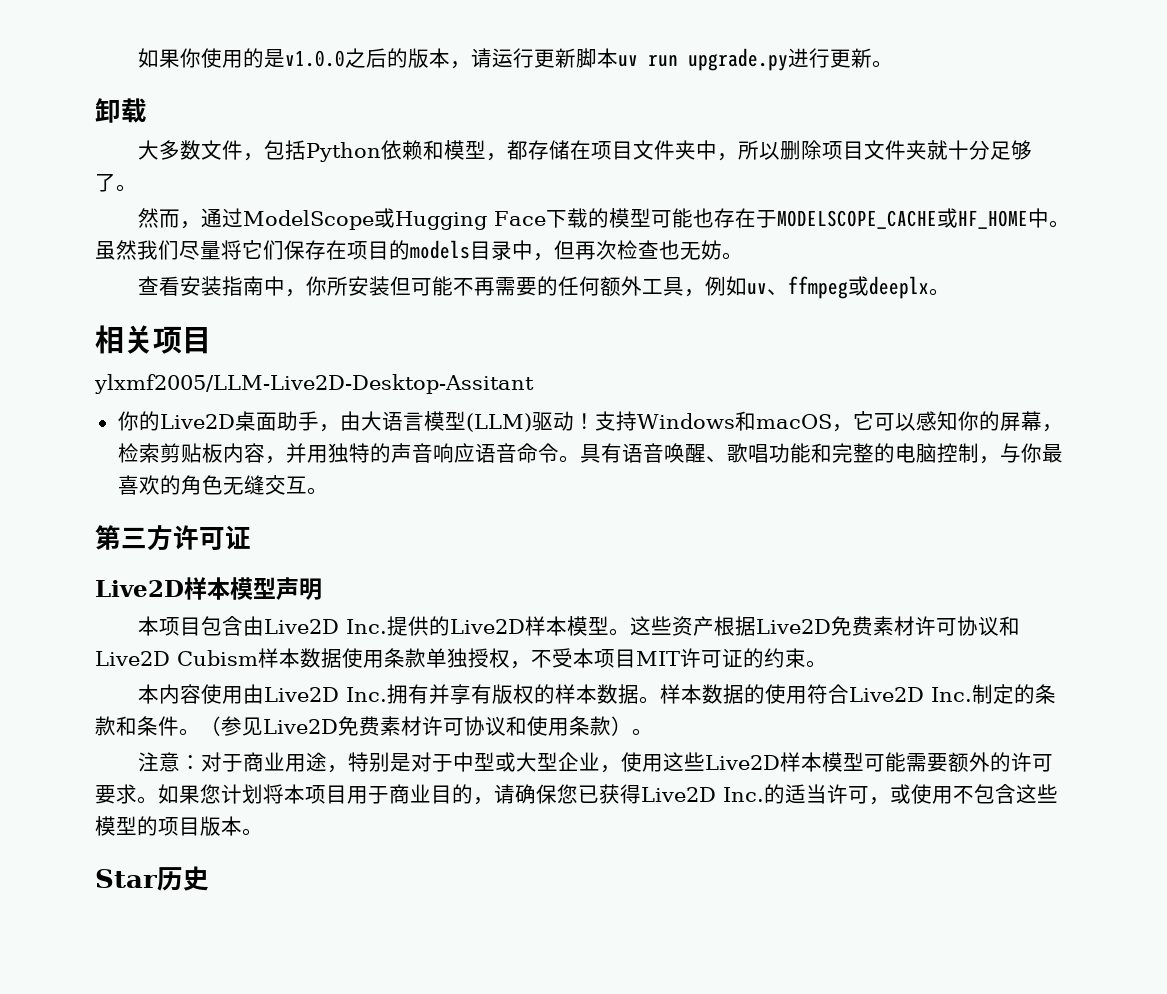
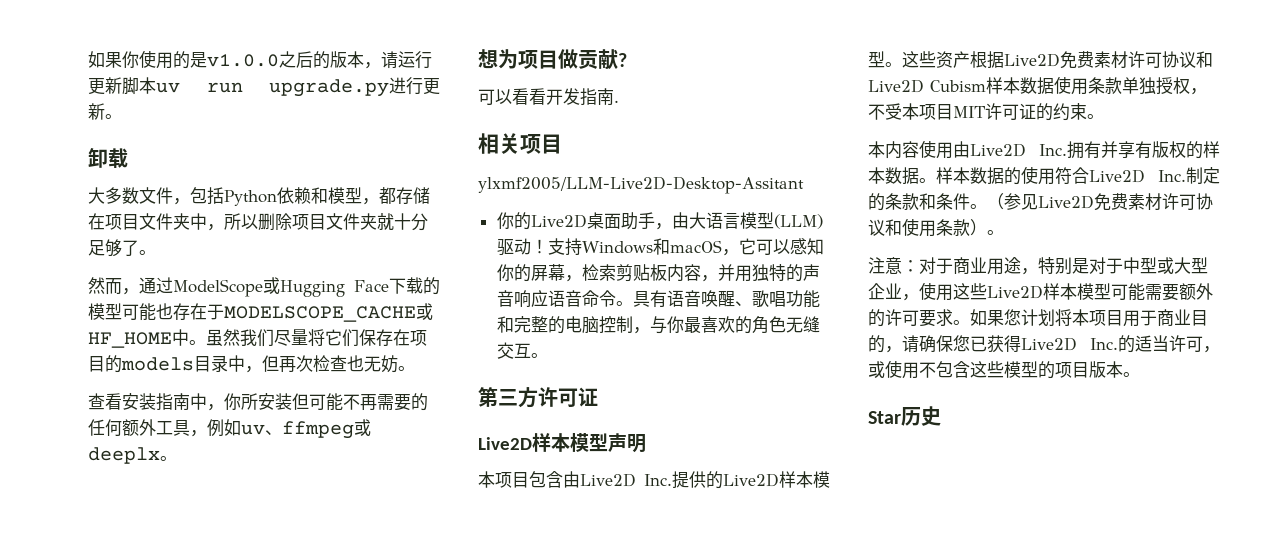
+ 想为项目做贡献?
+ 可以看看开发指南.

